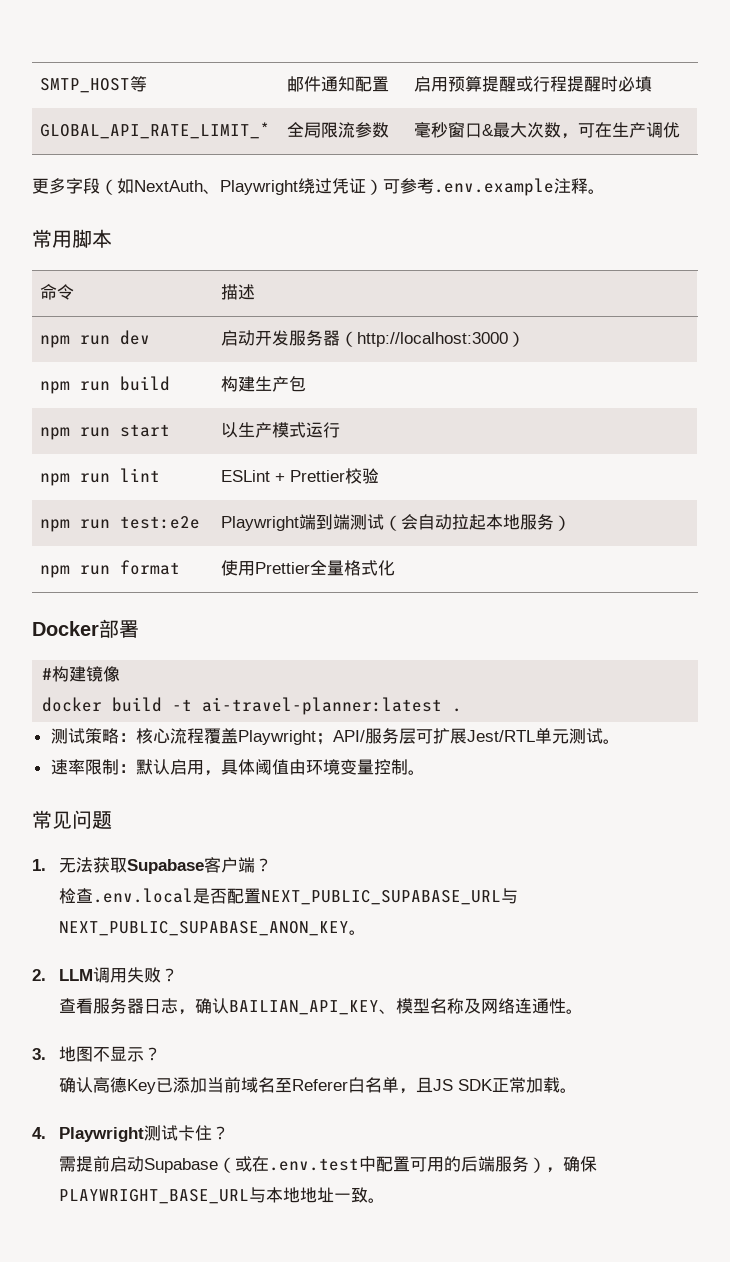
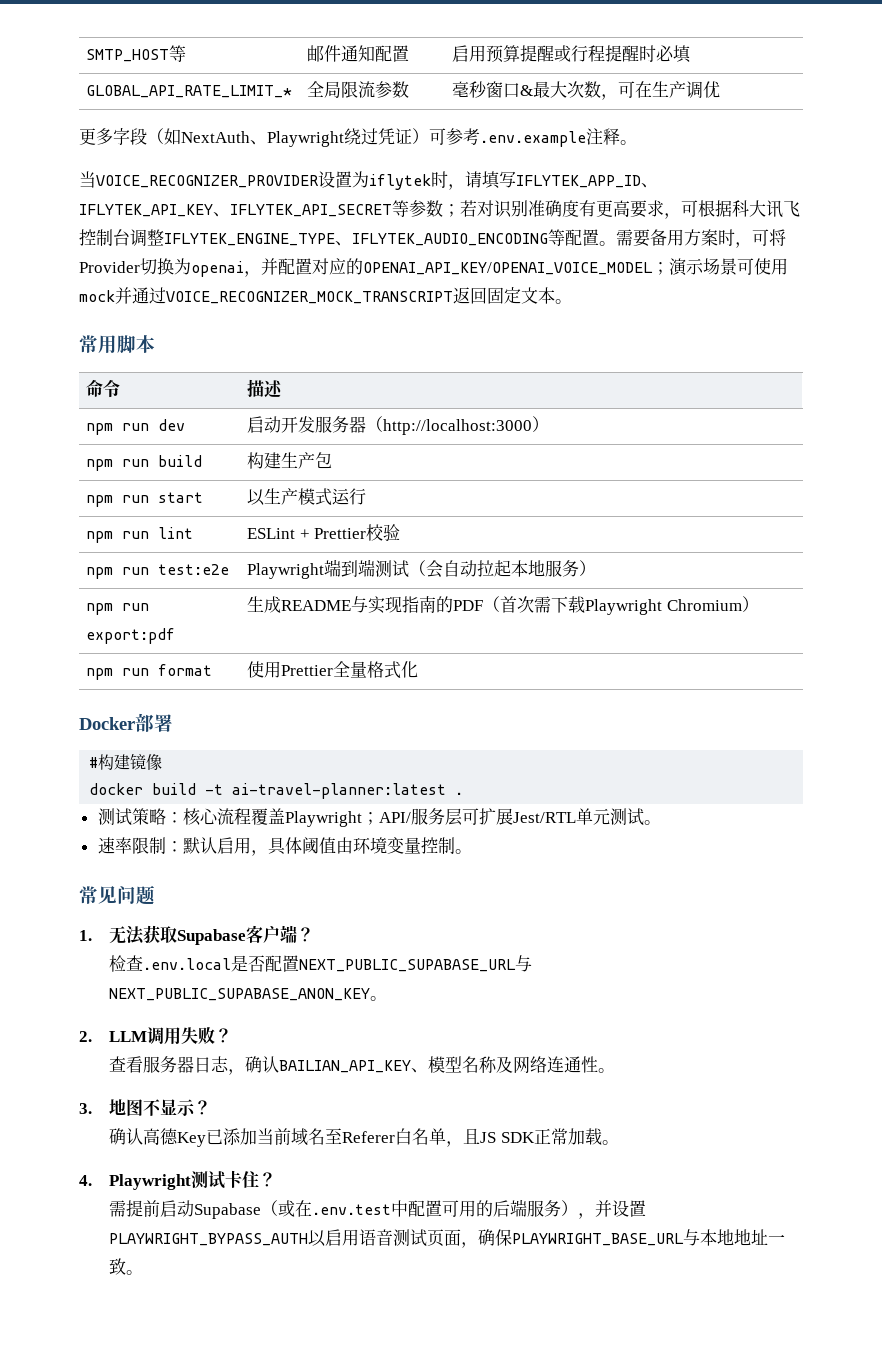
+ 当VOICE_RECOGNIZER_PROVIDER设置为iflytek时，请填写IFLYTEK_APP_ID、IFLYTEK_API_KEY、IFLYTEK_API_SECRET等参数；若对识别准确度有更高要求，可根据科大讯飞控制台调整IFLYTEK_ENGINE_TYPE、IFLYTEK_AUDIO_ENCODING等配置。需要备用方案时，可将Provider切换为openai，并配置对应的OPENAI_API_KEY/OPENAI_VOICE_MODEL；演示场景可使用mock并通过VOICE_RECOGNIZER_MOCK_TRANSCRIPT返回固定文本。
+ npm run export:pdf | 生成README与实现指南的PDF（首次需下载Playwright Chromium）
- 需提前启动Supabase（或在.env.test中配置可用的后端服务），确保PLAYWRIGHT_BASE_URL与本地地址一致。
+ 需提前启动Supabase（或在.env.test中配置可用的后端服务），并设置PLAYWRIGHT_BYPASS_AUTH以启用语音测试页面，确保PLAYWRIGHT_BASE_URL与本地地址一致。

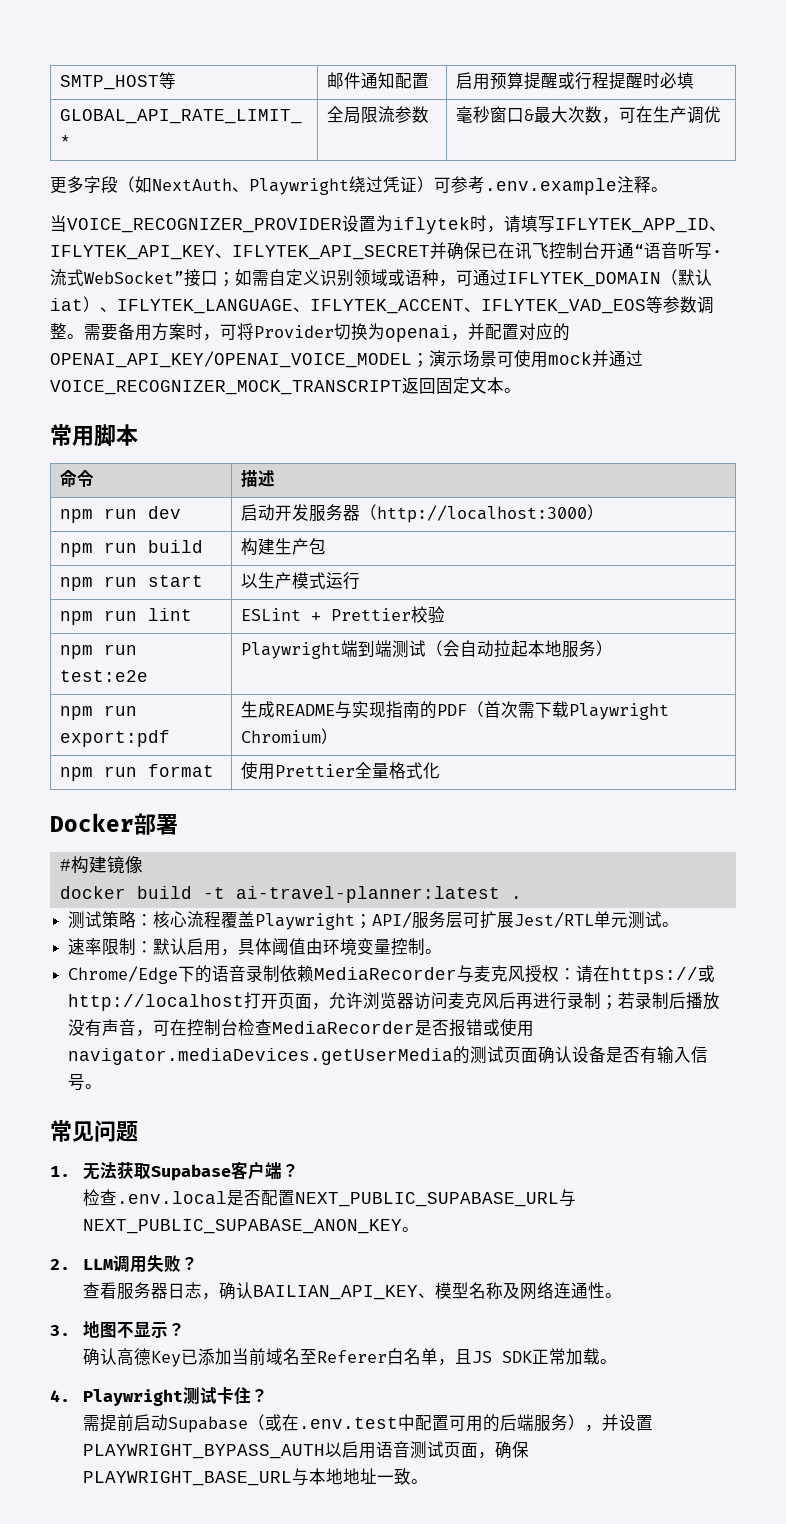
- 当VOICE_RECOGNIZER_PROVIDER设置为iflytek时，请填写IFLYTEK_APP_ID、IFLYTEK_API_KEY、IFLYTEK_API_SECRET等参数；若对识别准确度有更高要求，可根据科大讯飞控制台调整IFLYTEK_ENGINE_TYPE、IFLYTEK_AUDIO_ENCODING等配置。
+ 当VOICE_RECOGNIZER_PROVIDER设置为iflytek时，请填写IFLYTEK_APP_ID、IFLYTEK_API_KEY、IFLYTEK_API_SECRET并确保已在讯飞控制台开通“语音听写·流式WebSocket”接口；如需自定义识别领域或语种，可通过IFLYTEK_DOMAIN（默认iat）、IFLYTEK_LANGUAGE、IFLYTEK_ACCENT、IFLYTEK_VAD_EOS等参数调整。
+ Chrome/Edge下的语音录制依赖MediaRecorder与麦克风授权：请在https://或http://localhost打开页面，允许浏览器访问麦克风后再进行录制；若录制后播放没有声音，可在控制台检查MediaRecorder是否报错或使用navigator.mediaDevices.getUserMedia的测试页面确认设备是否有输入信号。

